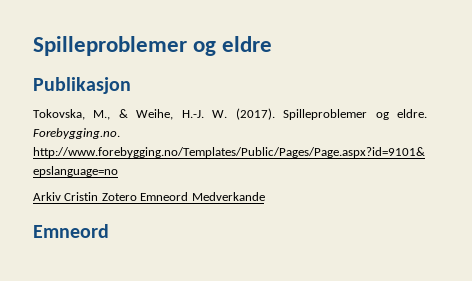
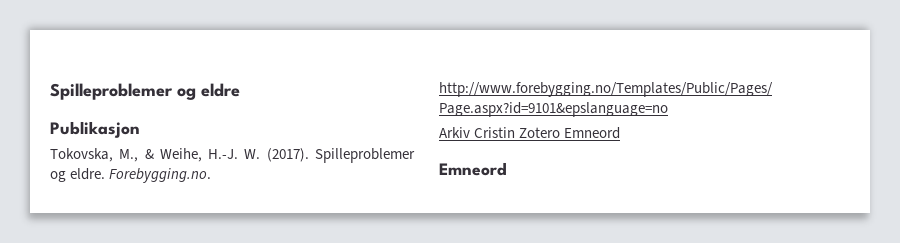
- Arkiv Cristin Zotero Emneord Medverkande
+ Arkiv Cristin Zotero Emneord

